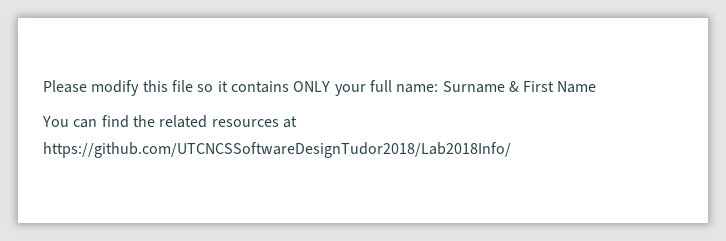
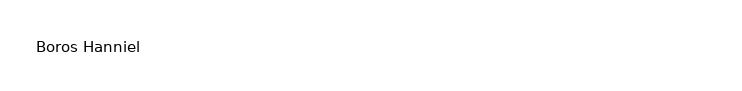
- Please modify this file so it contains ONLY your full name: Surname & First Name
- You can find the related resources at https://github.com/UTCNCSSoftwareDesignTudor2018/Lab2018Info/
+ Boros Hanniel

